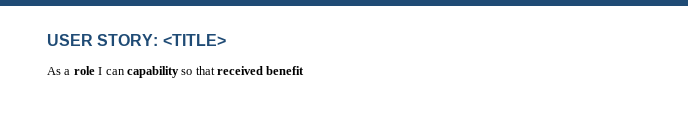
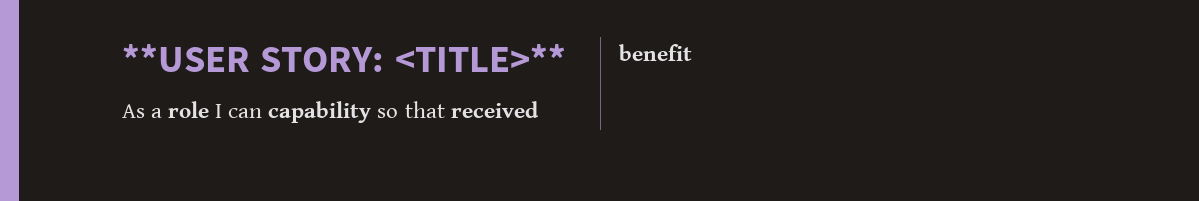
- USER STORY: <TITLE>
+ **USER STORY: <TITLE>**

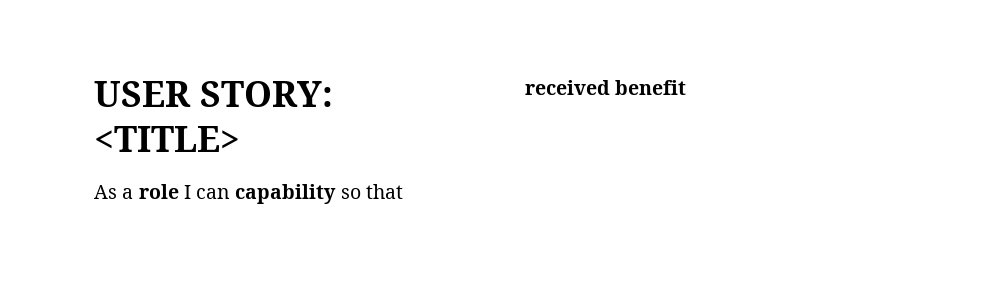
- **USER STORY: <TITLE>**
+ USER STORY: <TITLE>

